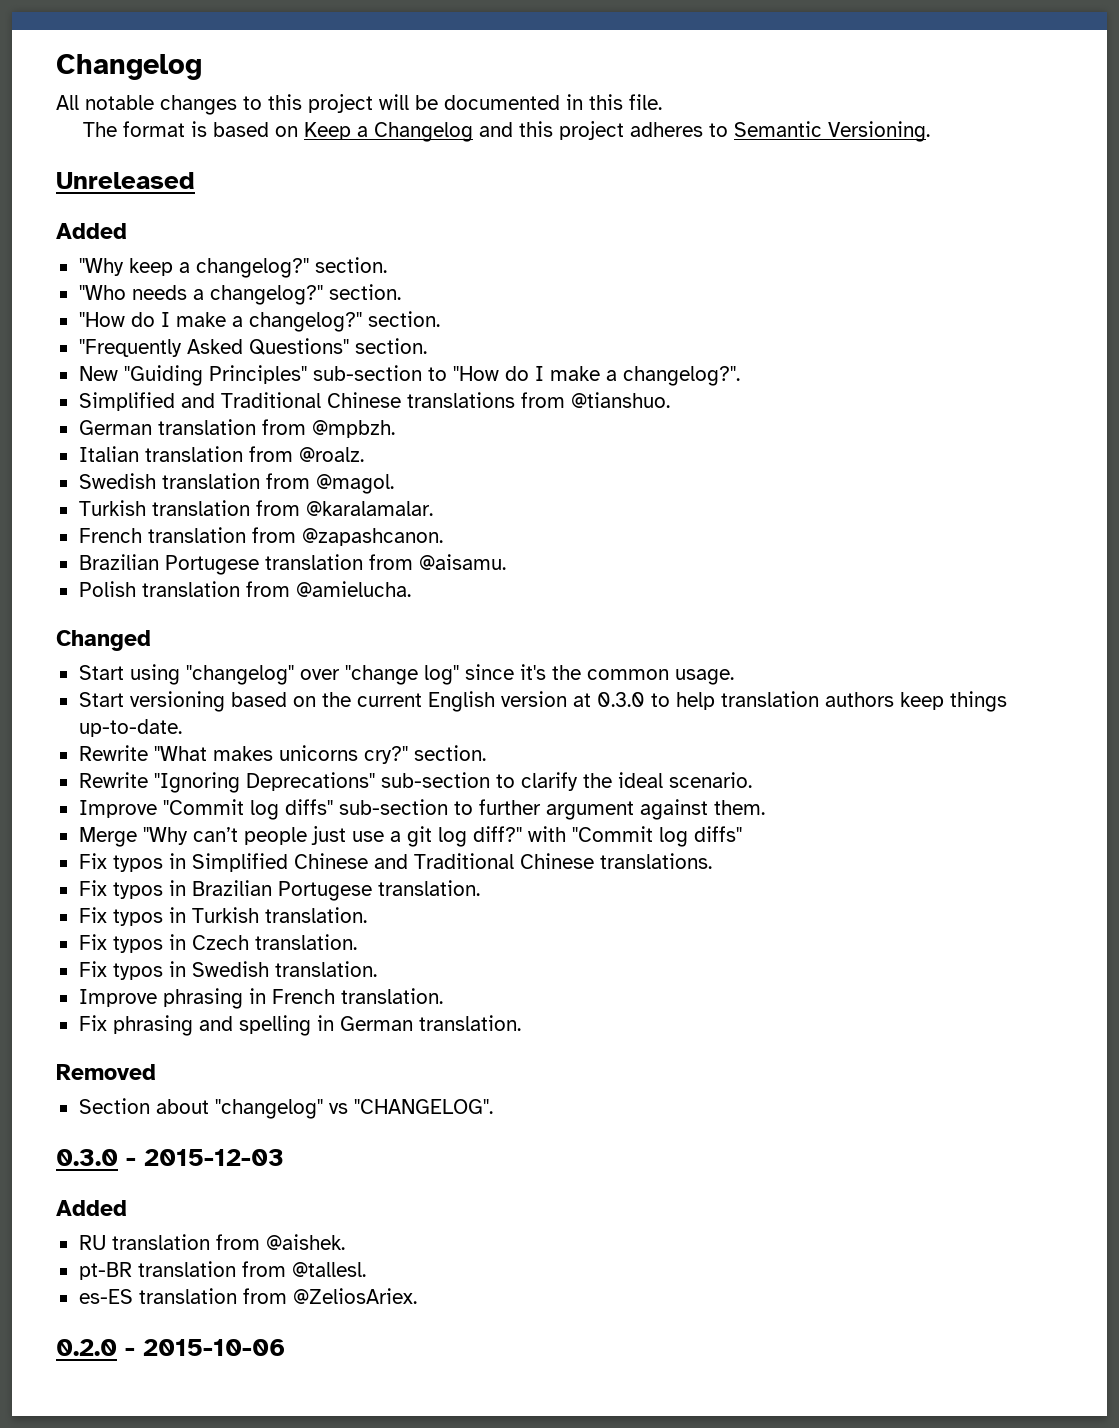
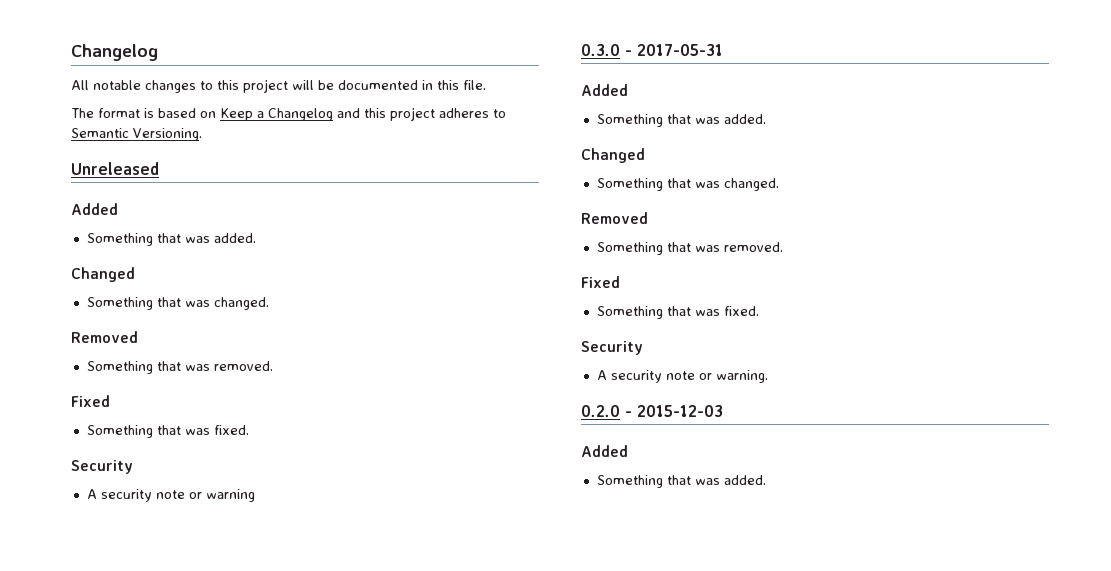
  Unreleased
  Added
- "Why keep a changelog?" section.
- "Who needs a changelog?" section.
- "How do I make a changelog?" section.
- "Frequently Asked Questions" section.
- New "Guiding Principles" sub-section to "How do I make a changelog?".
- Simplified and Traditional Chinese translations from @tianshuo.
- German translation from @mpbzh.
- Italian translation from @roalz.
- Swedish translation from @magol.
- Turkish translation from @karalamalar.
- French translation from @zapashcanon.
- Brazilian Portugese translation from @aisamu.
- Polish translation from @amielucha.
+ Something that was added.
  Changed
- Start using "changelog" over "change log" since it's the common usage.
- Start versioning based on the current English version at 0.3.0 to help translation authors keep things up-to-date.
- Rewrite "What makes unicorns cry?" section.
- Rewrite "Ignoring Deprecations" sub-section to clarify the ideal scenario.
- Improve "Commit log diffs" sub-section to further argument against them.
- Merge "Why can’t people just use a git log diff?" with "Commit log diffs"
- Fix typos in Simplified Chinese and Traditional Chinese translations.
- Fix typos in Brazilian Portugese translation.
- Fix typos in Turkish translation.
- Fix typos in Czech translation.
- Fix typos in Swedish translation.
- Improve phrasing in French translation.
- Fix phrasing and spelling in German translation.
+ Something that was changed.
  Removed
- Section about "changelog" vs "CHANGELOG".
- 0.3.0 - 2015-12-03
+ Something that was removed.
+ Fixed
+ Something that was fixed.
+ Security
+ A security note or warning
+ 0.3.0 - 2017-05-31
  Added
- RU translation from @aishek.
- pt-BR translation from @tallesl.
- es-ES translation from @ZeliosAriex.
- 0.2.0 - 2015-10-06
+ Something that was added.
+ Changed
+ Something that was changed.
+ Removed
+ Something that was removed.
+ Fixed
+ Something that was fixed.
+ Security
+ A security note or warning.
+ 0.2.0 - 2015-12-03
+ Added
+ Something that was added.

